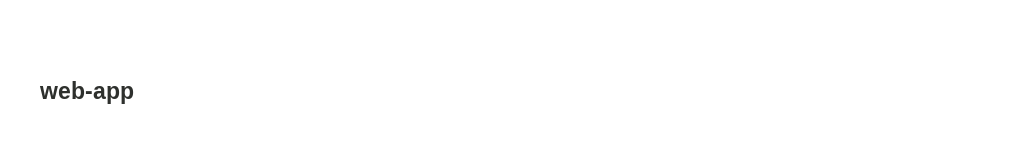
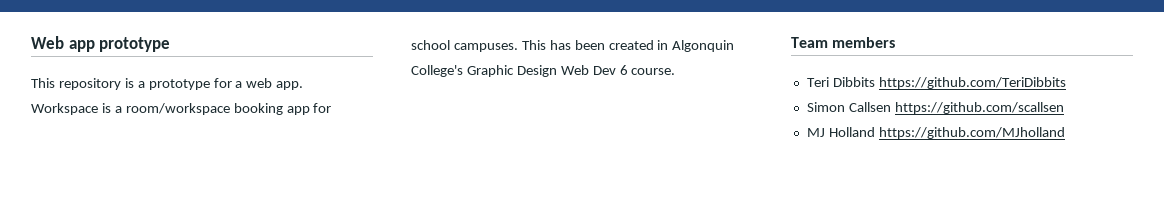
- web-app
+ Web app prototype
+ This repository is a prototype for a web app. Workspace is a room/workspace booking app for school campuses. This has been created in Algonquin College's Graphic Design Web Dev 6 course.
+ Team members
+ Teri Dibbits https://github.com/TeriDibbits
+ Simon Callsen https://github.com/scallsen
+ MJ Holland https://github.com/MJholland

